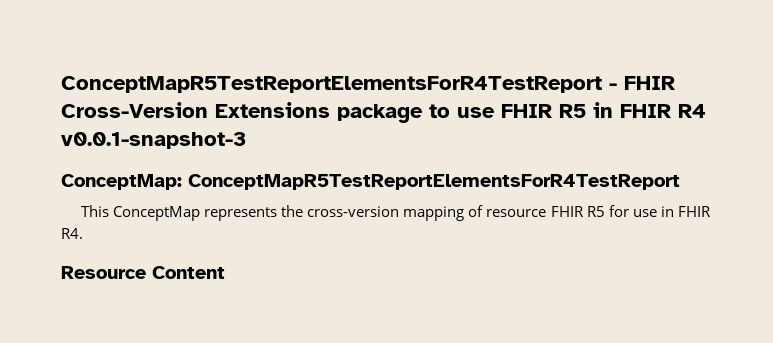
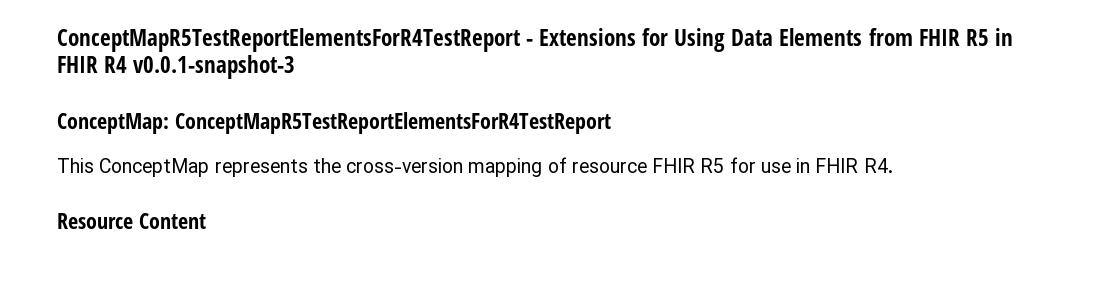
- ConceptMapR5TestReportElementsForR4TestReport - FHIR Cross-Version Extensions package to use FHIR R5 in FHIR R4 v0.0.1-snapshot-3
+ ConceptMapR5TestReportElementsForR4TestReport - Extensions for Using Data Elements from FHIR R5 in FHIR R4 v0.0.1-snapshot-3

